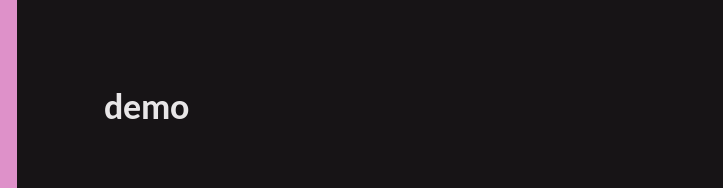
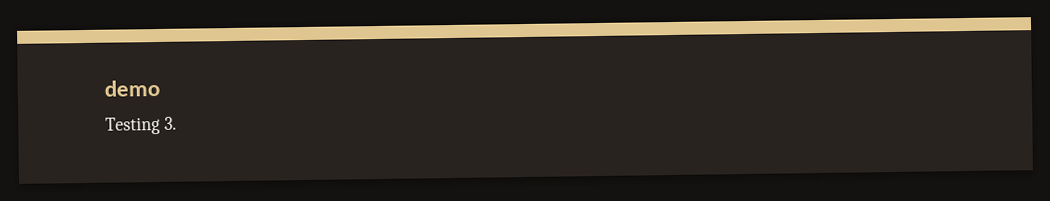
+ Testing 3.

